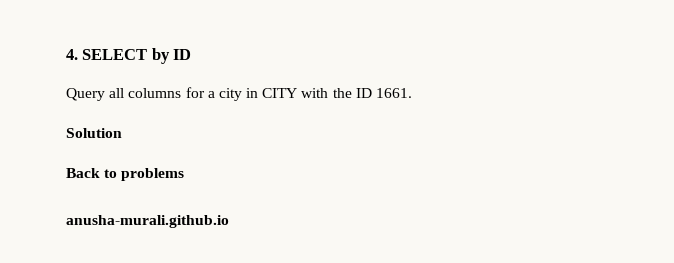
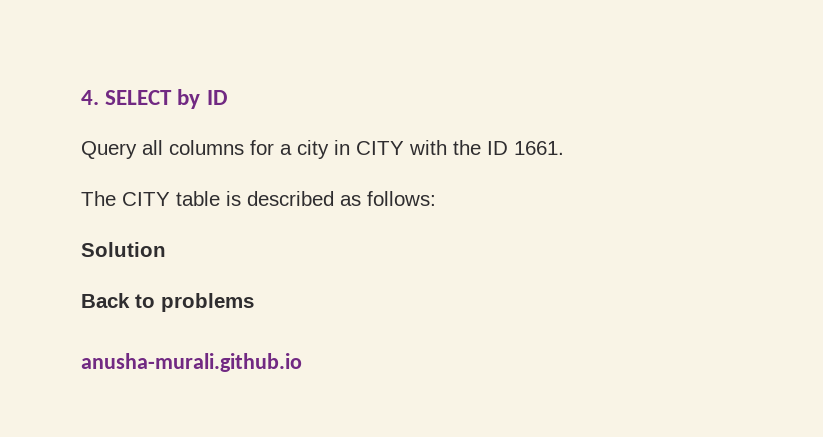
+ The CITY table is described as follows:

